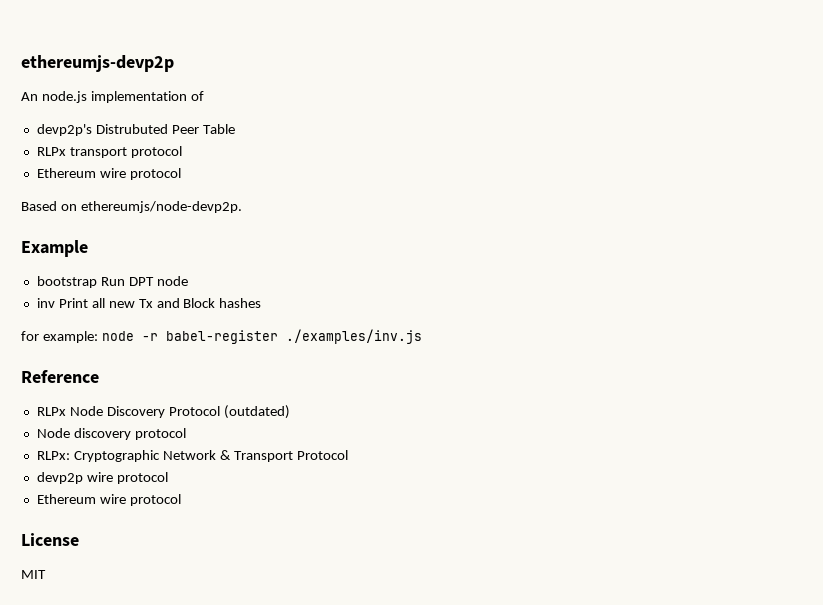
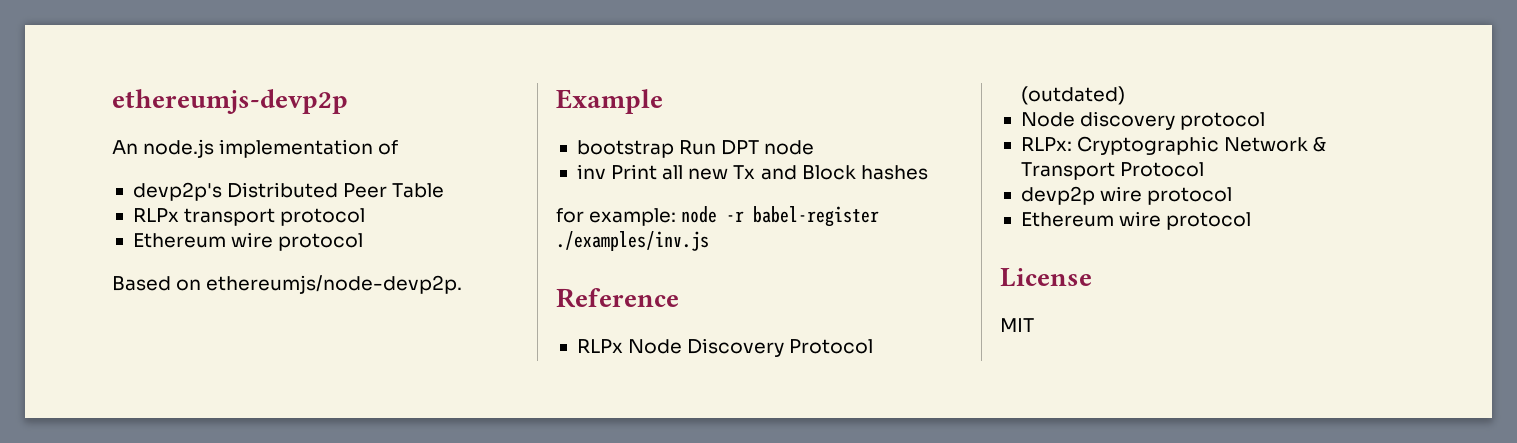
- devp2p's Distrubuted Peer Table
+ devp2p's Distributed Peer Table

